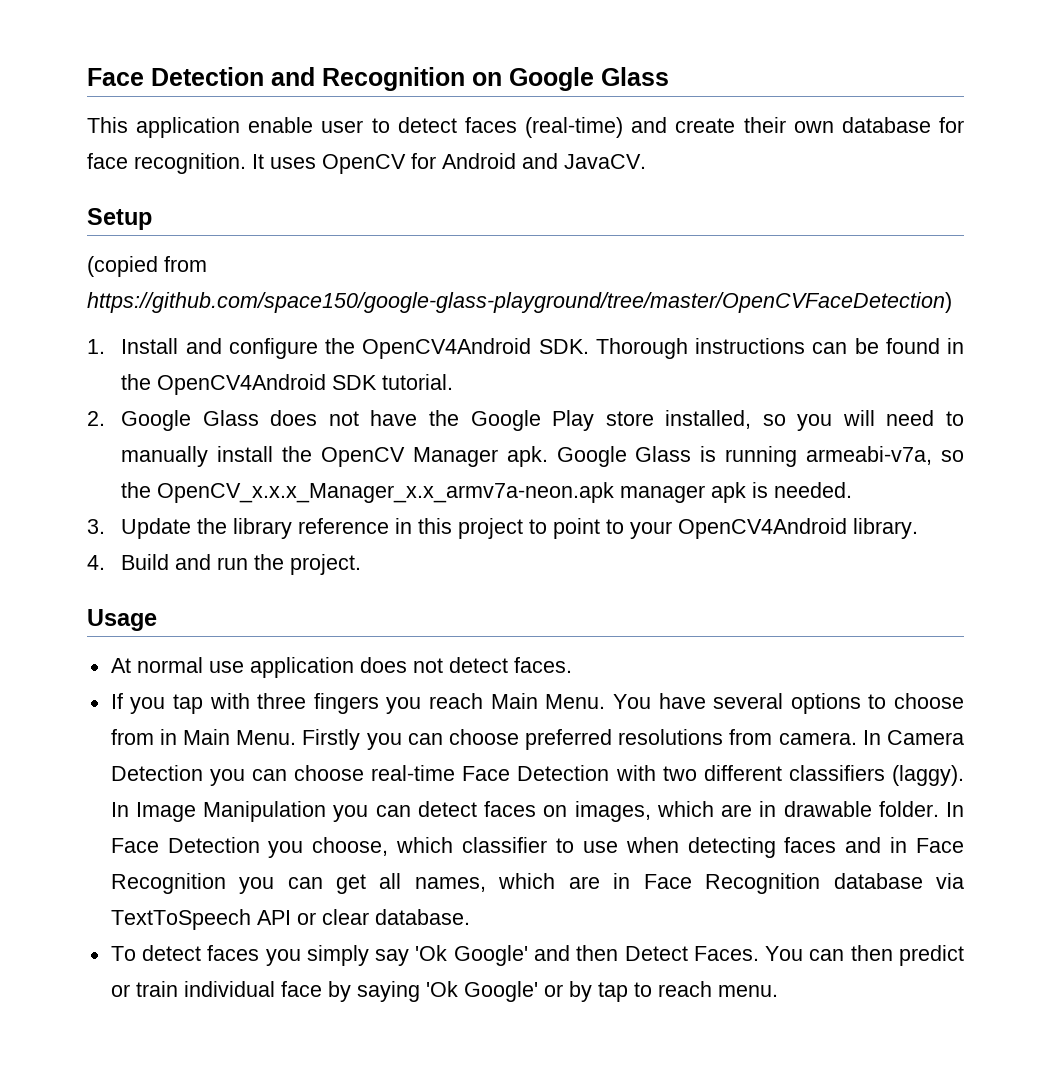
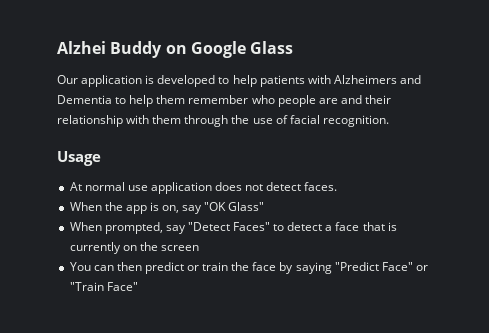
- Face Detection and Recognition on Google Glass
+ Alzhei Buddy on Google Glass
- This application enable user to detect faces (real-time) and create their own database for face recognition. It uses OpenCV for Android and JavaCV.
- Setup
- (copied from https://github.com/space150/google-glass-playground/tree/master/OpenCVFaceDetection)
- 1. Install and configure the OpenCV4Android SDK. Thorough instructions can be found in the OpenCV4Android SDK tutorial.
- 2. Google Glass does not have the Google Play store installed, so you will need to manually install the OpenCV Manager apk. Google Glass is running armeabi-v7a, so the OpenCV_x.x.x_Manager_x.x_armv7a-neon.apk manager apk is needed.
- 3. Update the library reference in this project to point to your OpenCV4Android library.
- 4. Build and run the project.
+ Our application is developed to help patients with Alzheimers and Dementia to help them remember who people are and their relationship with them through the use of facial recognition.
- If you tap with three fingers you reach Main Menu. You have several options to choose from in Main Menu. Firstly you can choose preferred resolutions from camera. In Camera Detection you can choose real-time Face Detection with two different classifiers (laggy). In Image Manipulation you can detect faces on images, which are in drawable folder. In Face Detection you choose, which classifier to use when detecting faces and in Face Recognition you can get all names, which are in Face Recognition database via TextToSpeech API or clear database.
- To detect faces you simply say 'Ok Google' and then Detect Faces. You can then predict or train individual face by saying 'Ok Google' or by tap to reach menu.
+ When the app is on, say "OK Glass"
+ When prompted, say "Detect Faces" to detect a face that is currently on the screen
+ You can then predict or train the face by saying "Predict Face" or "Train Face"

